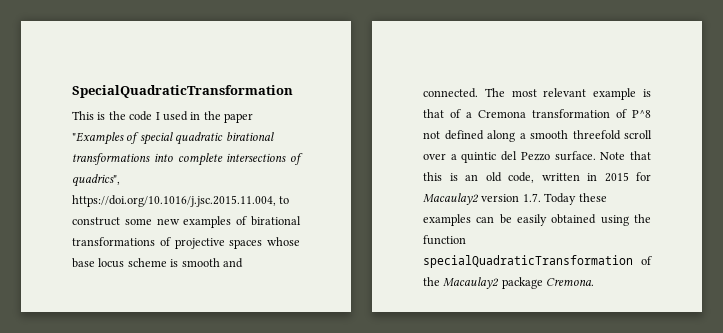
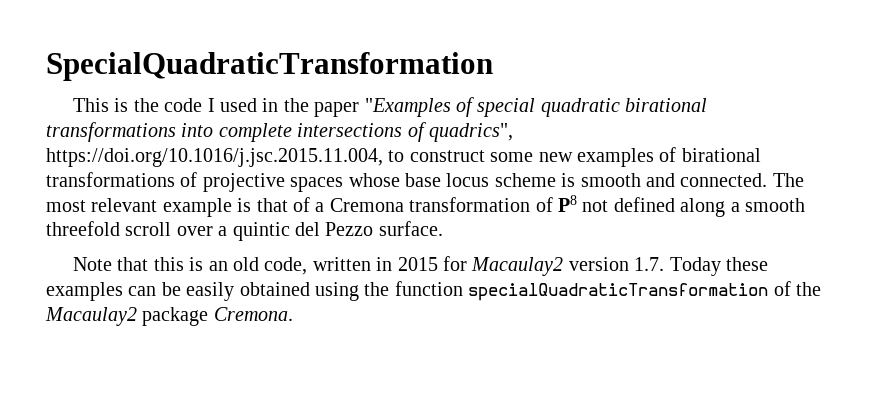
- The most relevant example is that of a Cremona transformation of P^8 not defined along a smooth threefold scroll over a quintic del Pezzo surface. Note that this is an old code, written in 2015 for Macaulay2 version 1.7. Today these examples can be easily obtained using the function specialQuadraticTransformation of the Macaulay2 package Cremona.
+ The most relevant example is that of a Cremona transformation of P8 not defined along a smooth threefold scroll over a quintic del Pezzo surface.
+ Note that this is an old code, written in 2015 for Macaulay2 version 1.7. Today these examples can be easily obtained using the function specialQuadraticTransformation of the Macaulay2 package Cremona.

